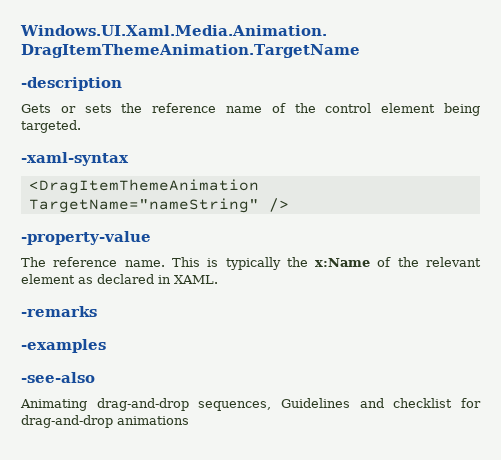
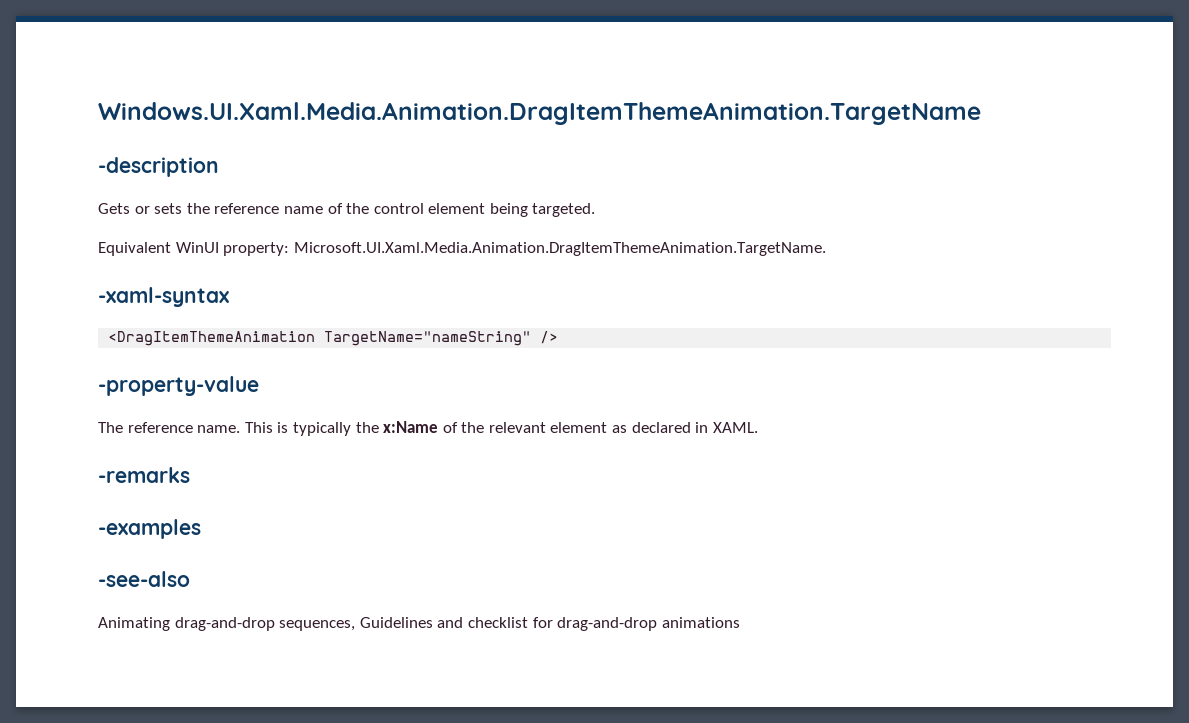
+ Equivalent WinUI property: Microsoft.UI.Xaml.Media.Animation.DragItemThemeAnimation.TargetName.

